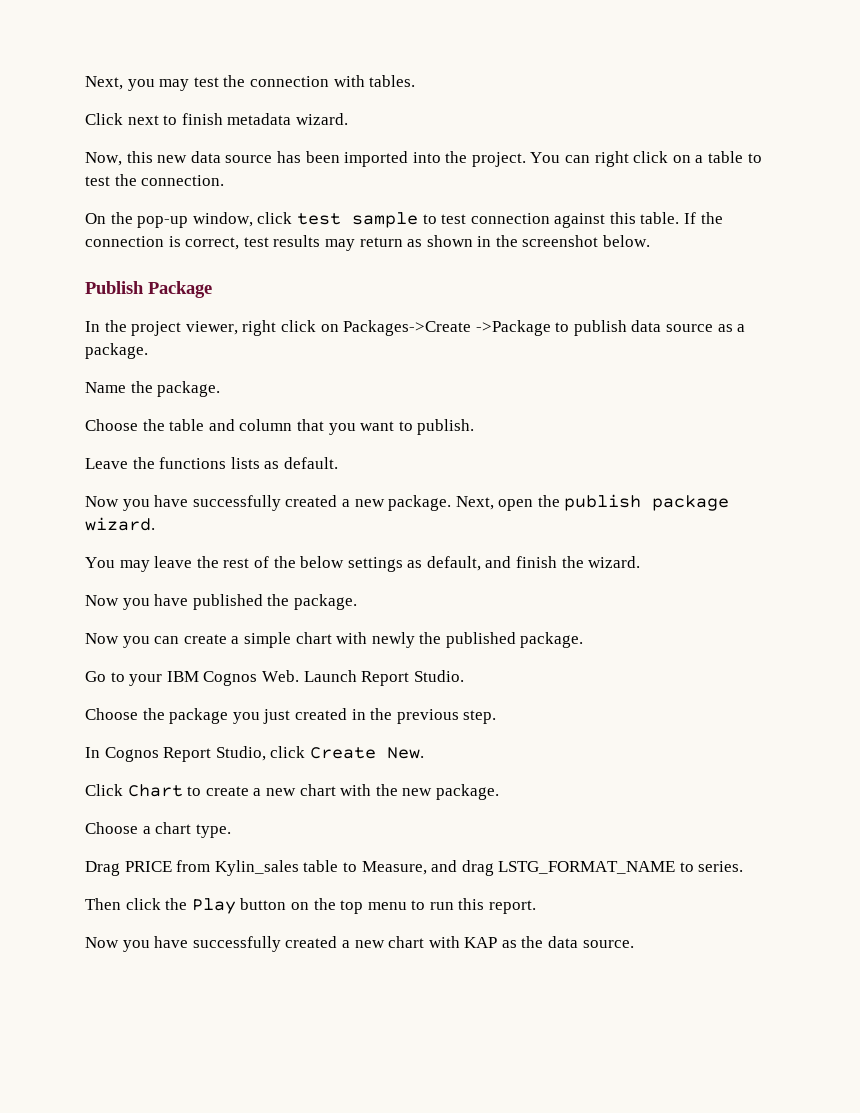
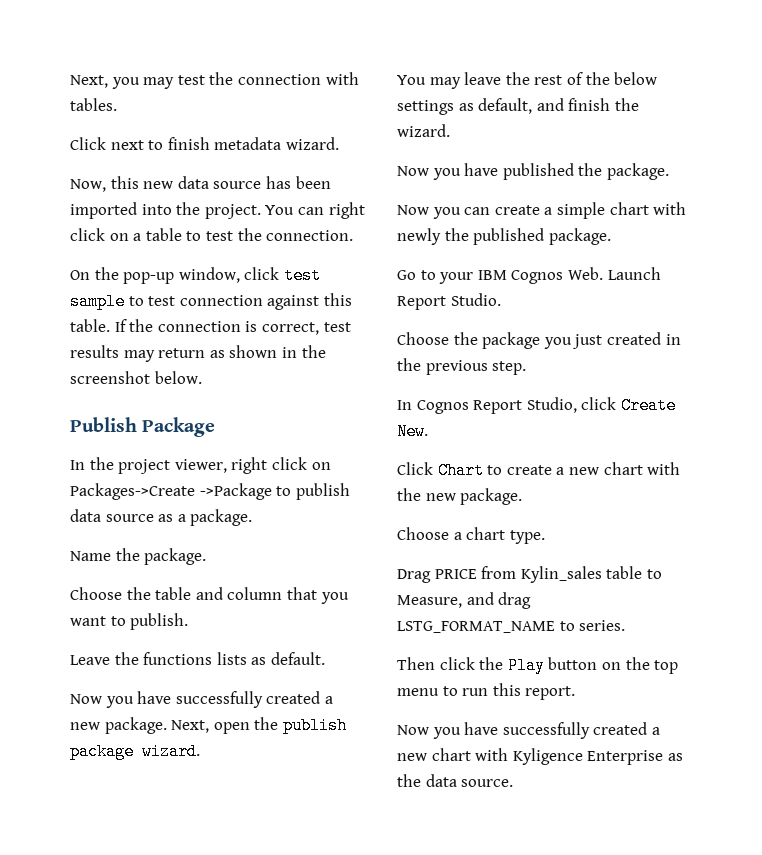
- Now you have successfully created a new chart with KAP as the data source.
+ Now you have successfully created a new chart with Kyligence Enterprise as the data source.

